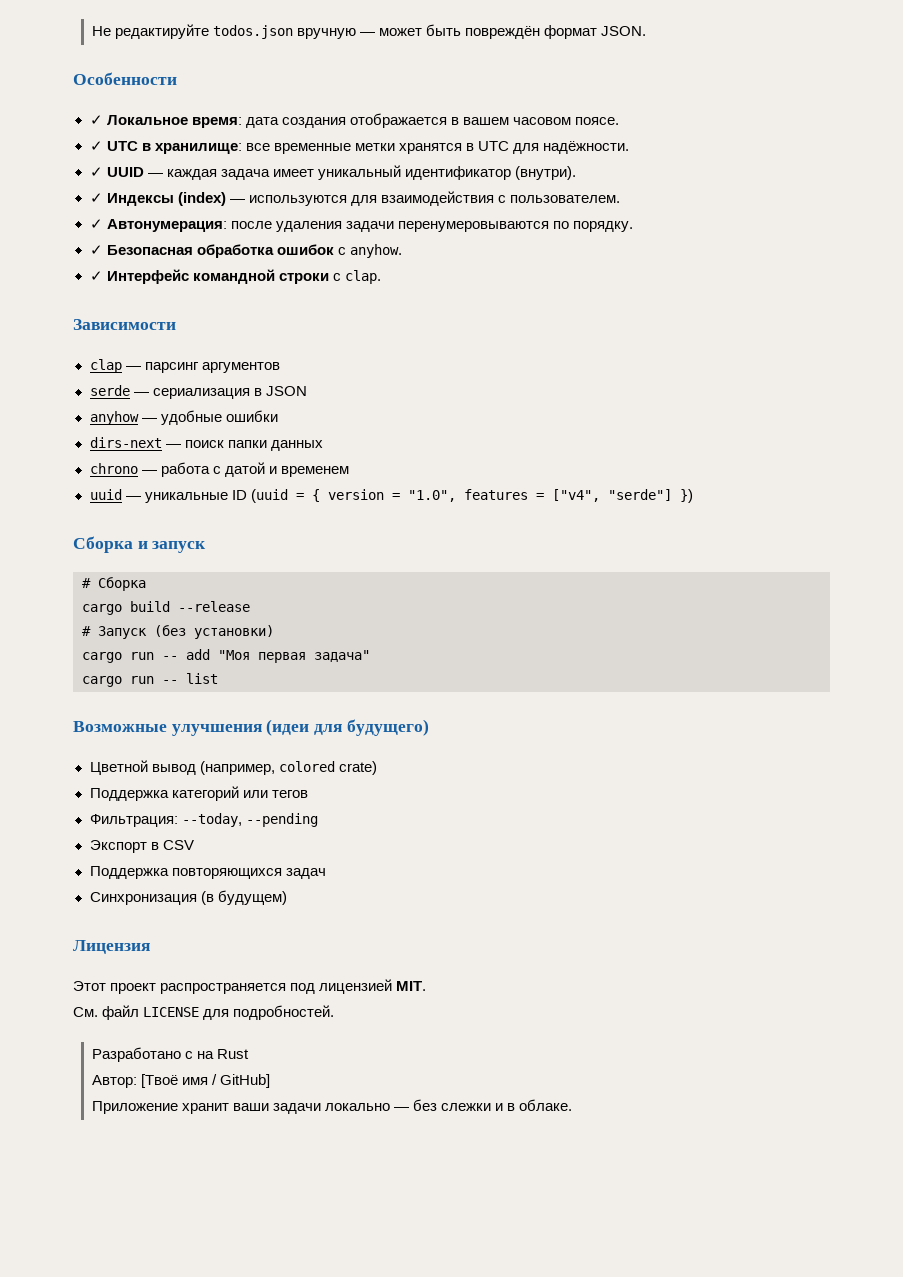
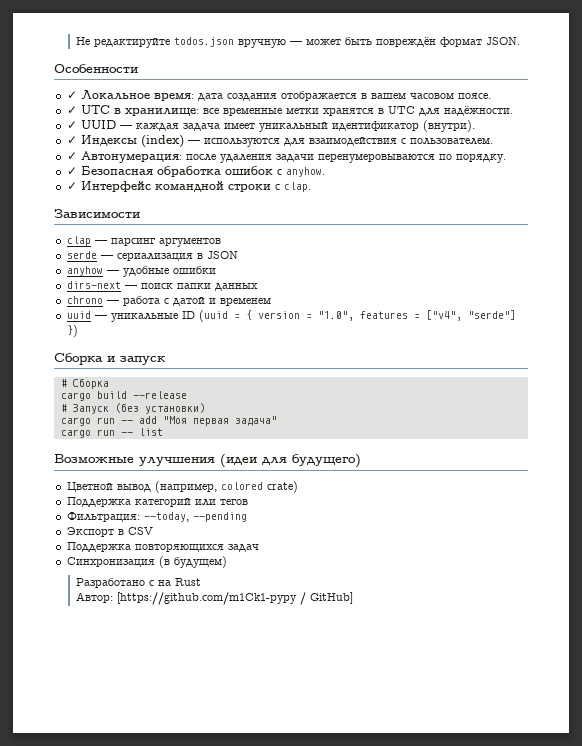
- Лицензия
- Этот проект распространяется под лицензией MIT.
- См. файл LICENSE для подробностей.
- Автор: [Твоё имя / GitHub]
+ Автор: [https://github.com/m1Ck1-pypy / GitHub]
- Приложение хранит ваши задачи локально — без слежки и в облаке.

